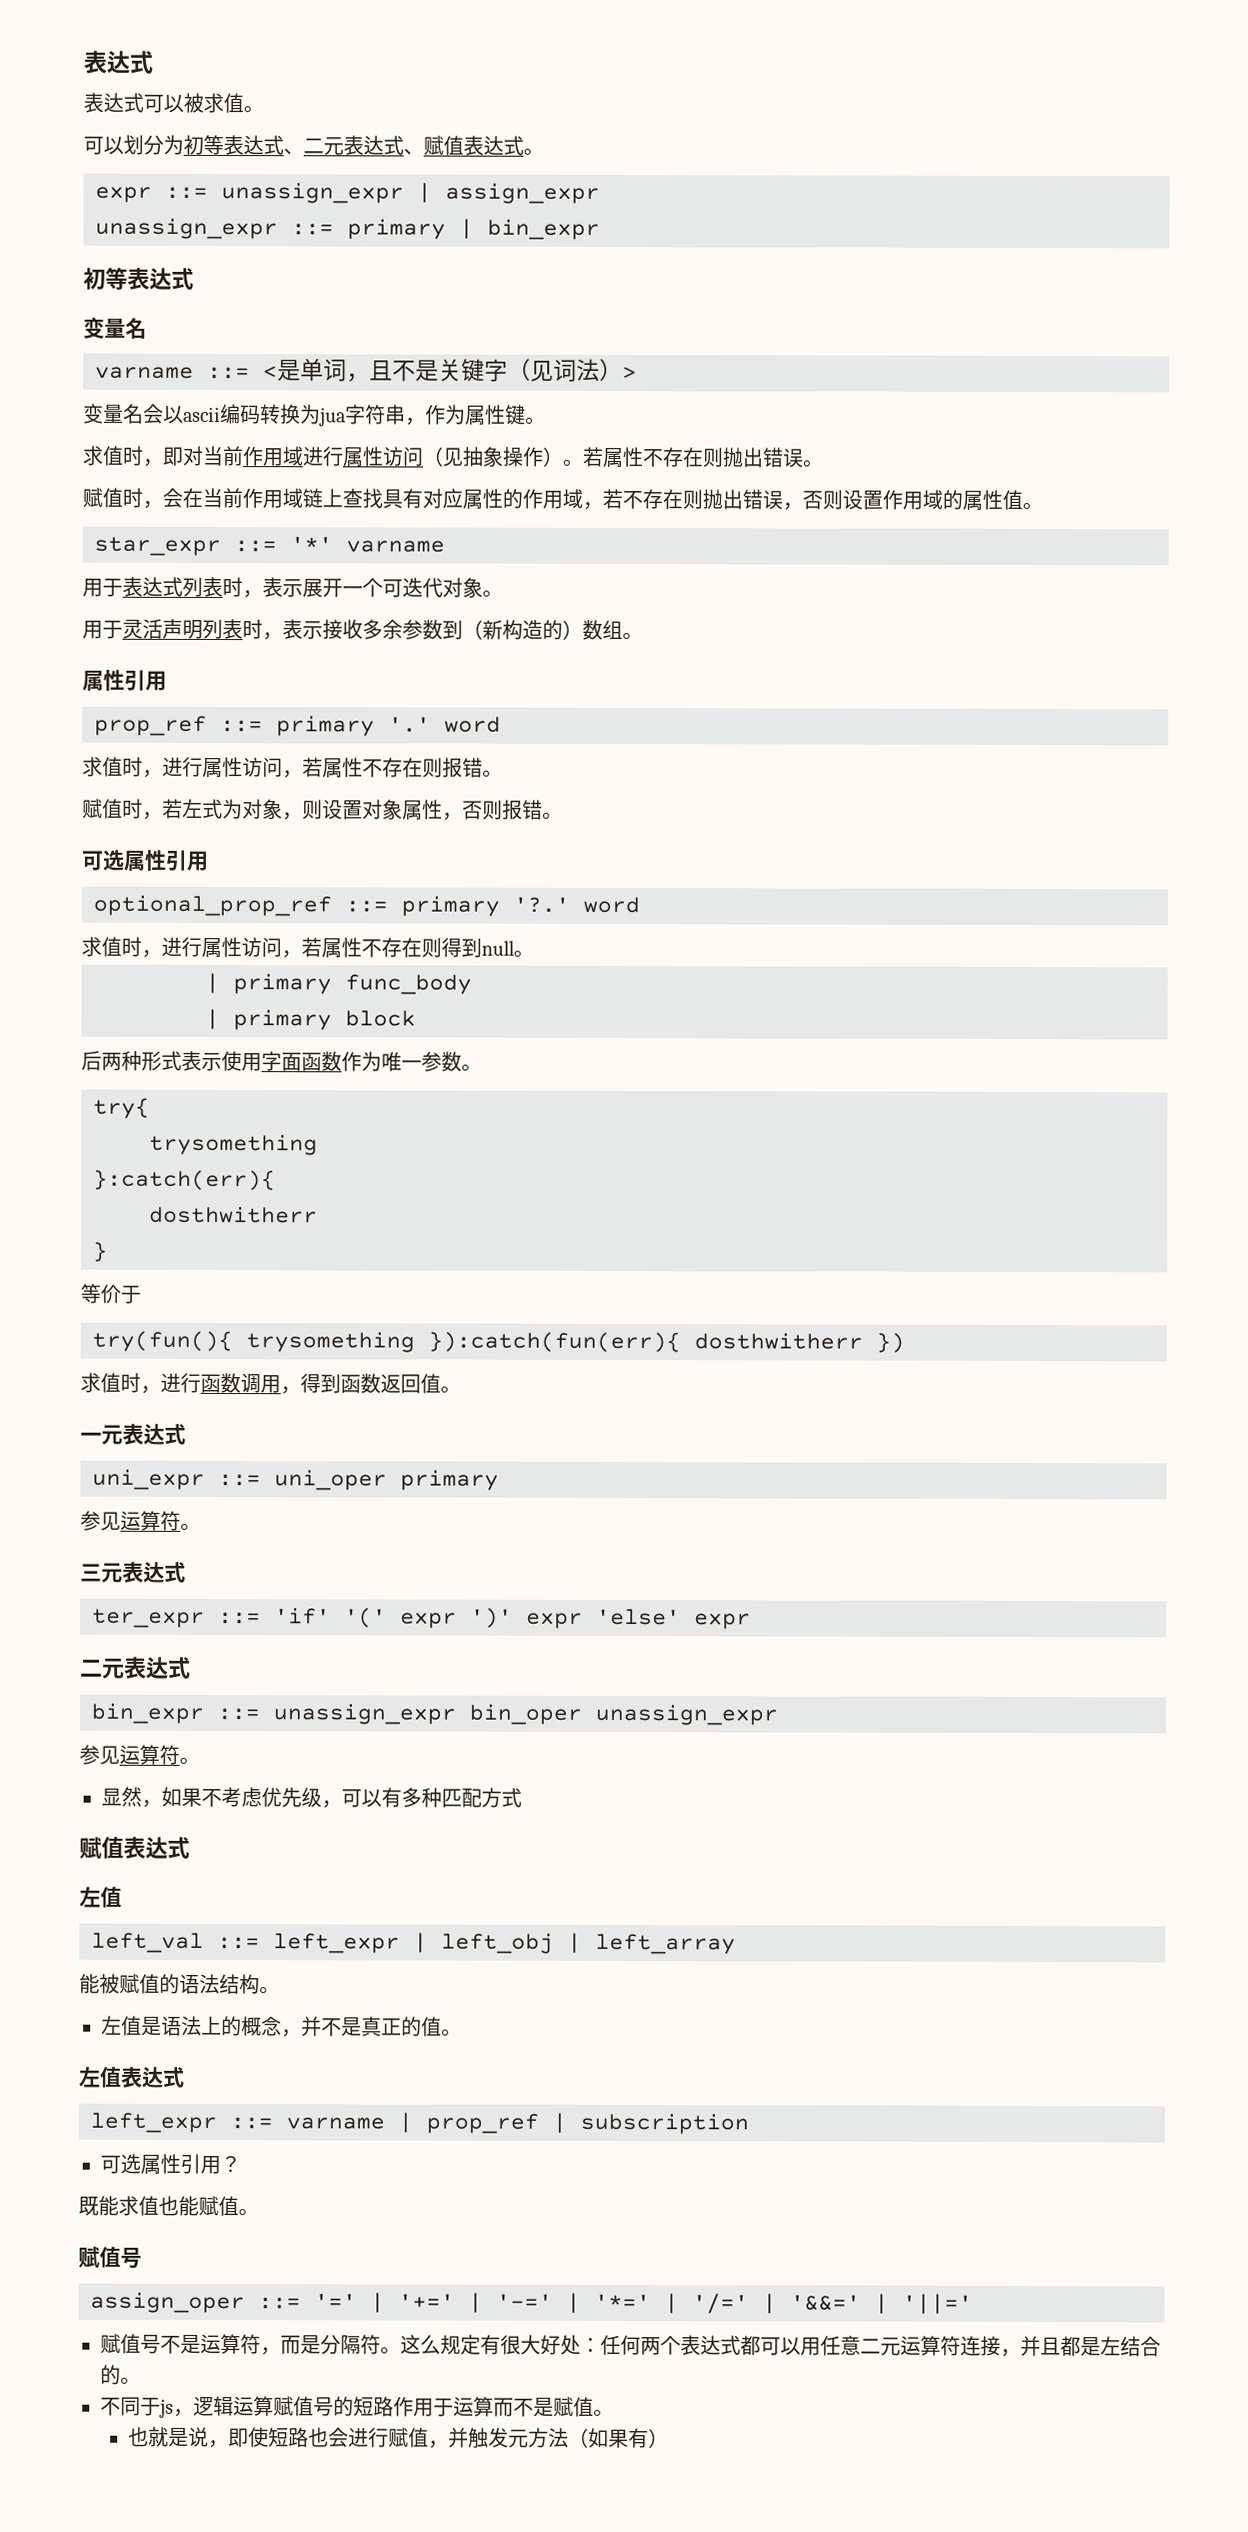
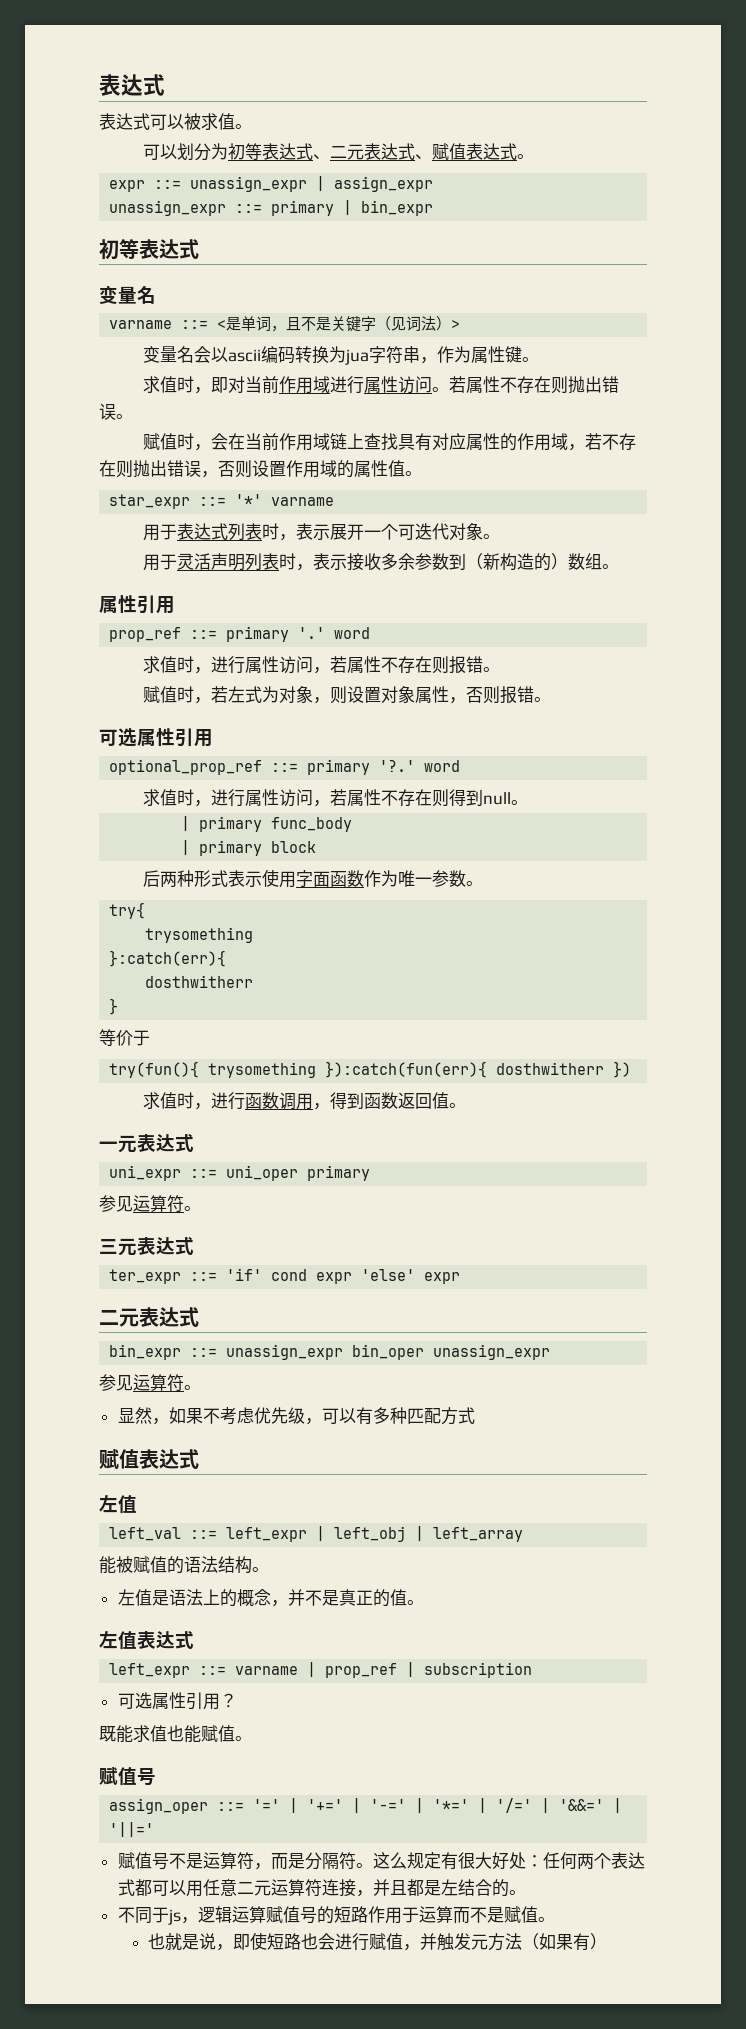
- 求值时，即对当前作用域进行属性访问（见抽象操作）。
+ 求值时，即对当前作用域进行属性访问。
- ter_expr ::= 'if' '(' expr ')' expr 'else' expr
+ ter_expr ::= 'if' cond expr 'else' expr

